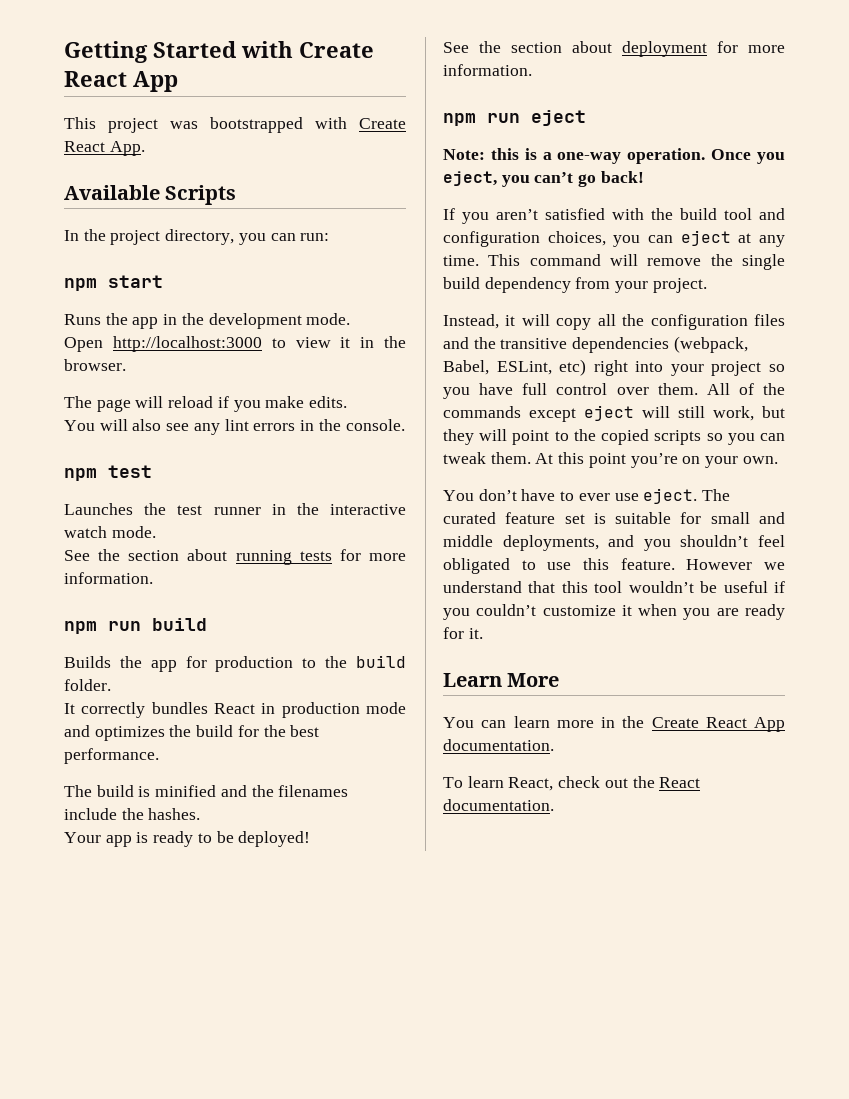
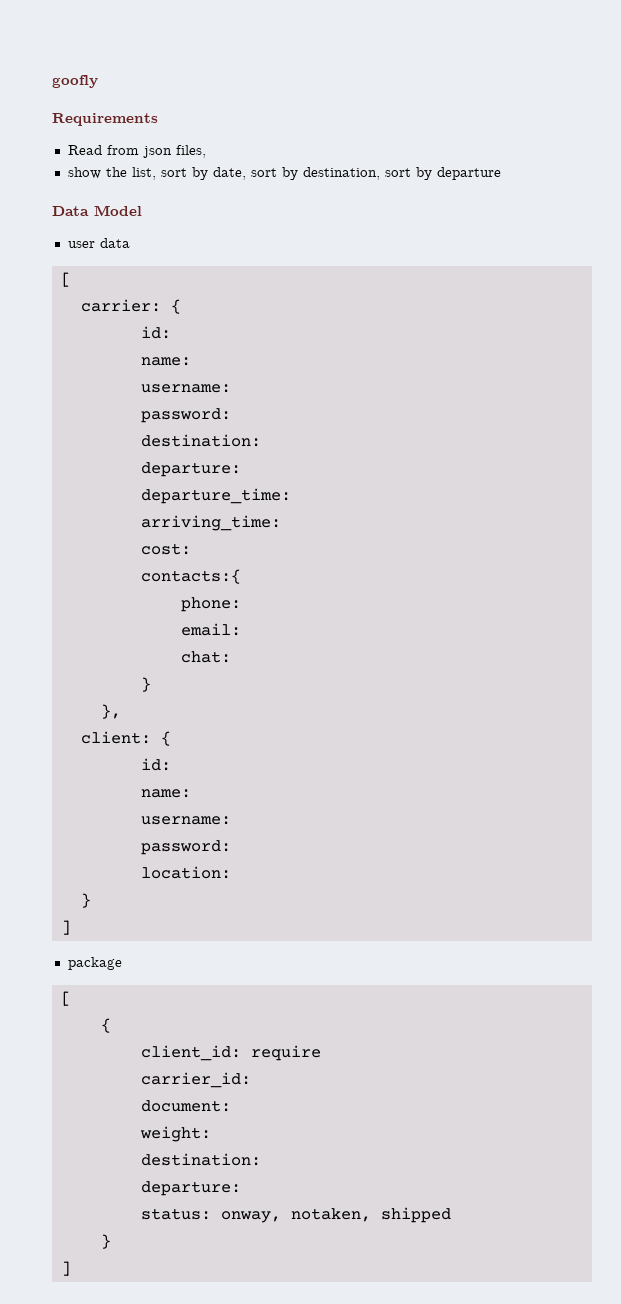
- Getting Started with Create React App
- This project was bootstrapped with Create React App.
- Available Scripts
- In the project directory, you can run:
- npm start
- Runs the app in the development mode.
- Open http://localhost:3000 to view it in the browser.
- The page will reload if you make edits.
- You will also see any lint errors in the console.
- npm test
- Launches the test runner in the interactive watch mode.
- See the section about running tests for more information.
- npm run build
- Builds the app for production to the build folder.
- It correctly bundles React in production mode and optimizes the build for the best performance.
- The build is minified and the filenames include the hashes.
- Your app is ready to be deployed!
- See the section about deployment for more information.
- npm run eject
- Note: this is a one-way operation. Once you eject, you can’t go back!
- If you aren’t satisfied with the build tool and configuration choices, you can eject at any time. This command will remove the single build dependency from your project.
- Instead, it will copy all the configuration files and the transitive dependencies (webpack, Babel, ESLint, etc) right into your project so you have full control over them. All of the commands except eject will still work, but they will point to the copied scripts so you can tweak them. At this point you’re on your own.
- You don’t have to ever use eject. The curated feature set is suitable for small and middle deployments, and you shouldn’t feel obligated to use this feature. However we understand that this tool wouldn’t be useful if you couldn’t customize it when you are ready for it.
- Learn More
- You can learn more in the Create React App documentation.
- To learn React, check out the React documentation.
+ goofly
+ Requirements
+ Read from json files,
+ show the list, sort by date, sort by destination, sort by departure
+ Data Model
+ user data
+ [
+ carrier: {
+ id:
+ name:
+ username:
+ password:
+ destination:
+ departure:
+ departure_time:
+ arriving_time:
+ cost:
+ contacts:{
+ phone:
+ email:
+ chat:
+ }
+ },
+ client: {
+ id:
+ name:
+ username:
+ password:
+ location:
+ }
+ ]
+ package
+ [
+ {
+ client_id: require
+ carrier_id:
+ document:
+ weight:
+ destination:
+ departure:
+ status: onway, notaken, shipped
+ }
+ ]

